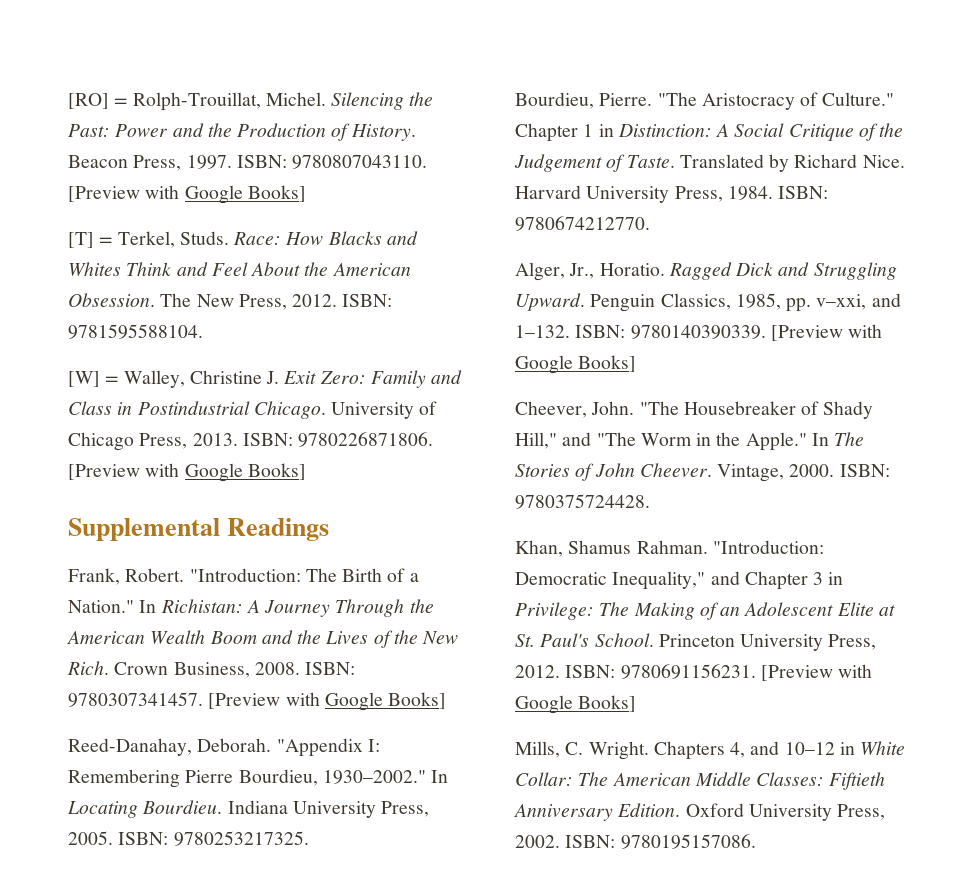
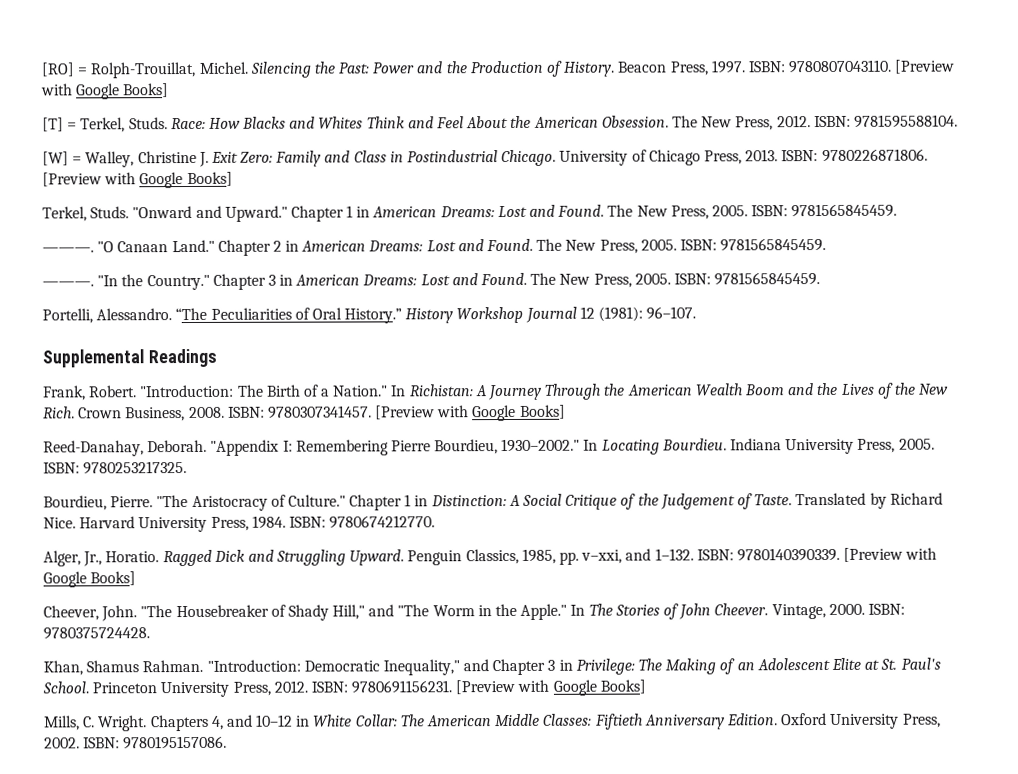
+ Terkel, Studs. "Onward and Upward." Chapter 1 in American Dreams: Lost and Found. The New Press, 2005. ISBN: 9781565845459.
+ ———. "O Canaan Land." Chapter 2 in American Dreams: Lost and Found. The New Press, 2005. ISBN: 9781565845459.
+ ———. "In the Country." Chapter 3 in American Dreams: Lost and Found. The New Press, 2005. ISBN: 9781565845459.
+ Portelli, Alessandro. “The Peculiarities of Oral History.” History Workshop Journal 12 (1981): 96–107.

